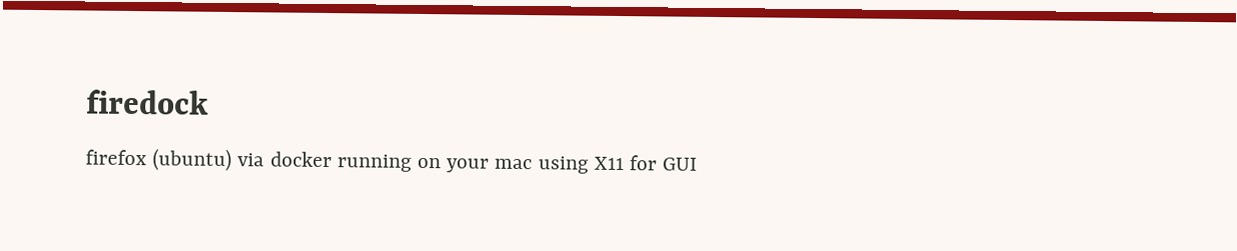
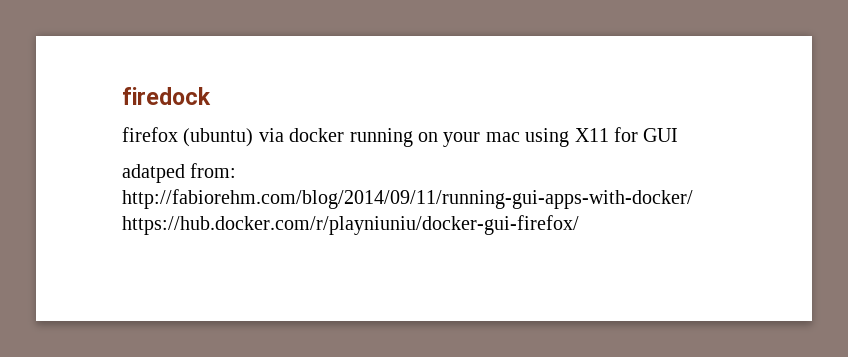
+ adatped from: http://fabiorehm.com/blog/2014/09/11/running-gui-apps-with-docker/ https://hub.docker.com/r/playniuniu/docker-gui-firefox/

